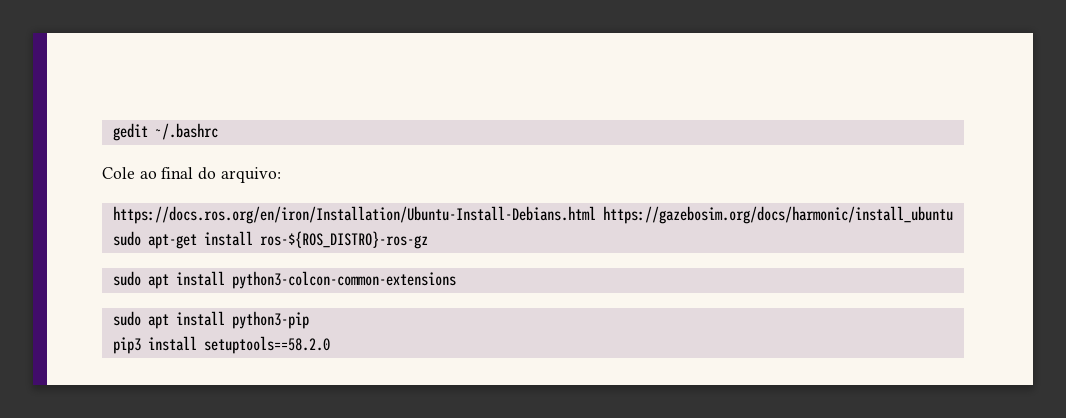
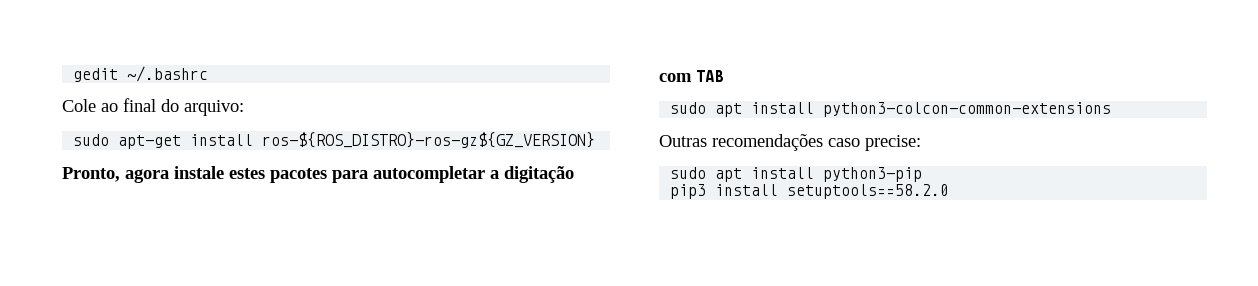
- https://docs.ros.org/en/iron/Installation/Ubuntu-Install-Debians.html https://gazebosim.org/docs/harmonic/install_ubuntu sudo apt-get install ros-${ROS_DISTRO}-ros-gz
+ sudo apt-get install ros-${ROS_DISTRO}-ros-gz${GZ_VERSION}
+ Pronto, agora instale estes pacotes para autocompletar a digitação com TAB
+ Outras recomendações caso precise:

